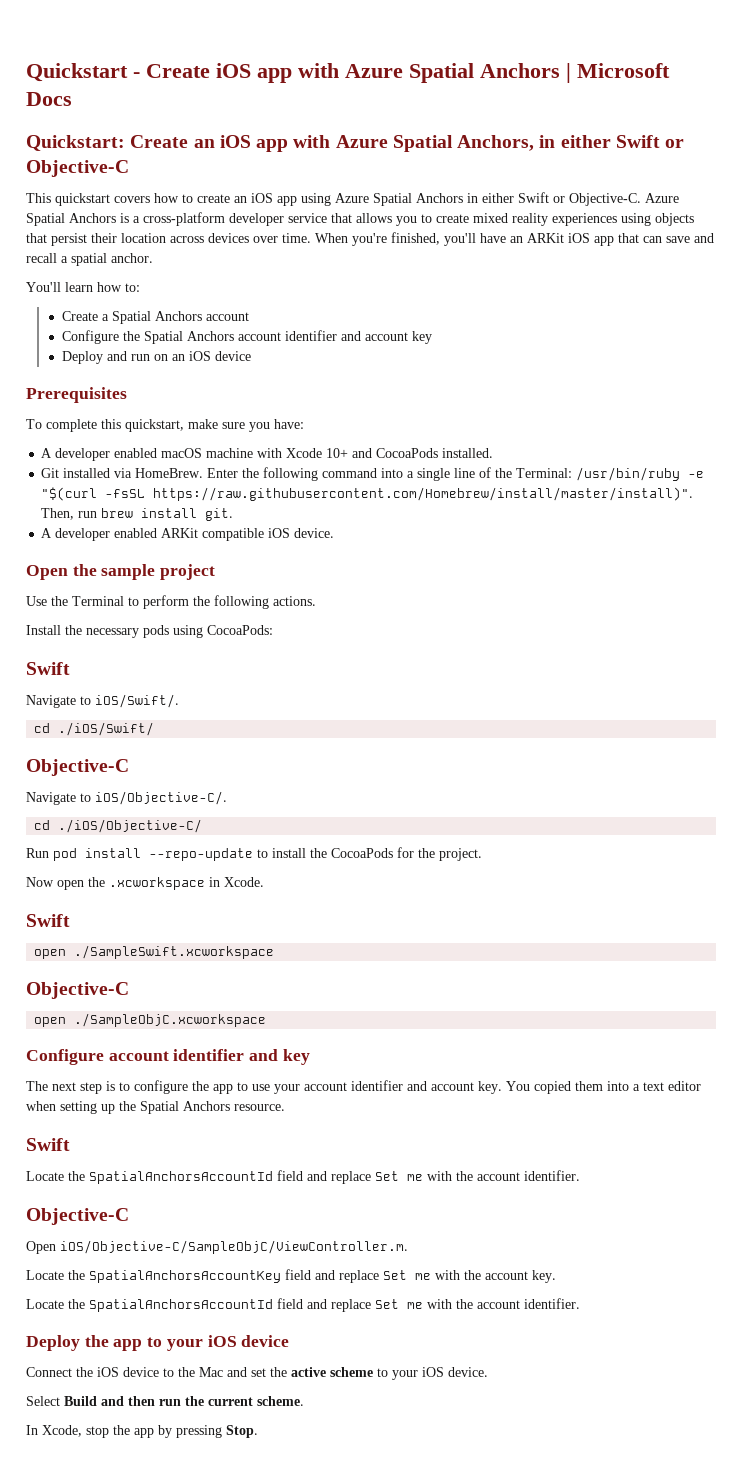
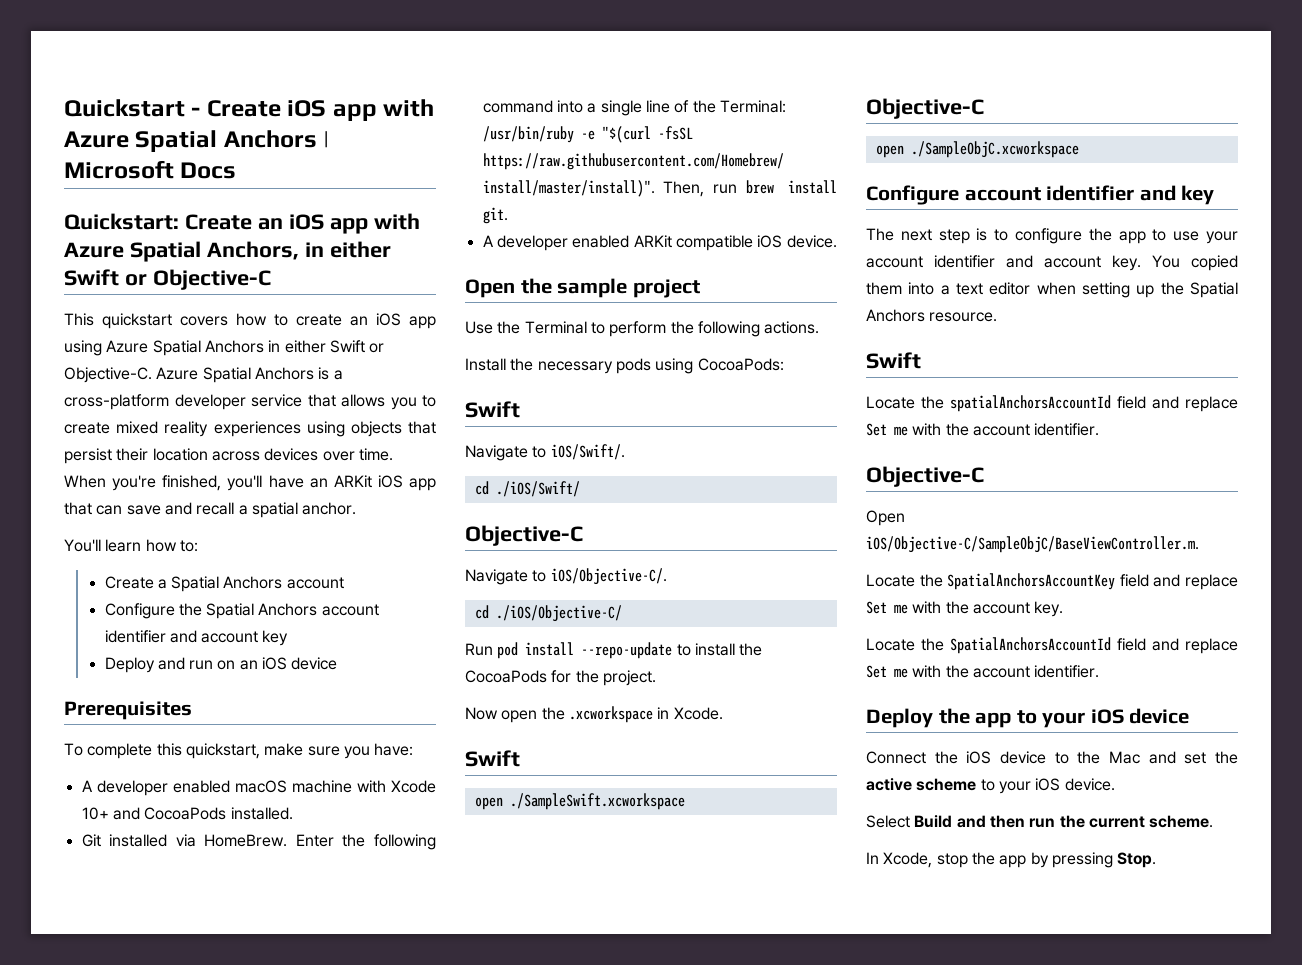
  You copied them into a text editor when setting up the Spatial Anchors resource.
  Swift
- Locate the SpatialAnchorsAccountId field and replace Set me with the account identifier.
+ Locate the spatialAnchorsAccountId field and replace Set me with the account identifier.
- Open iOS/Objective-C/SampleObjC/ViewController.m.
+ Open iOS/Objective-C/SampleObjC/BaseViewController.m.

